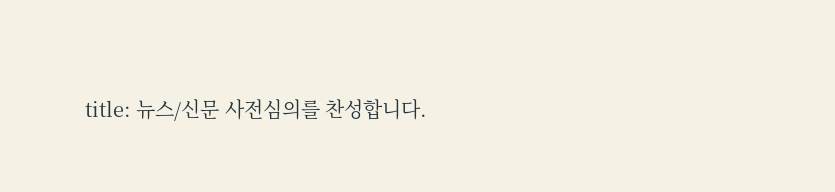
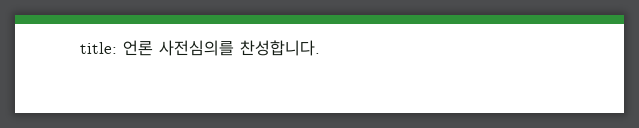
- title: 뉴스/신문 사전심의를 찬성합니다.
+ title: 언론 사전심의를 찬성합니다.

